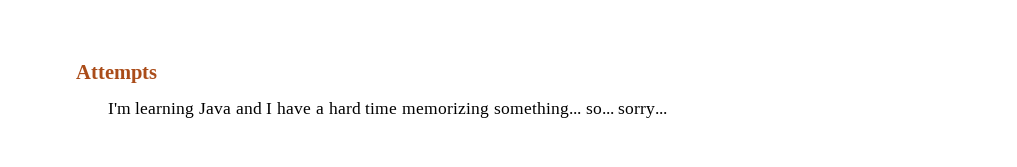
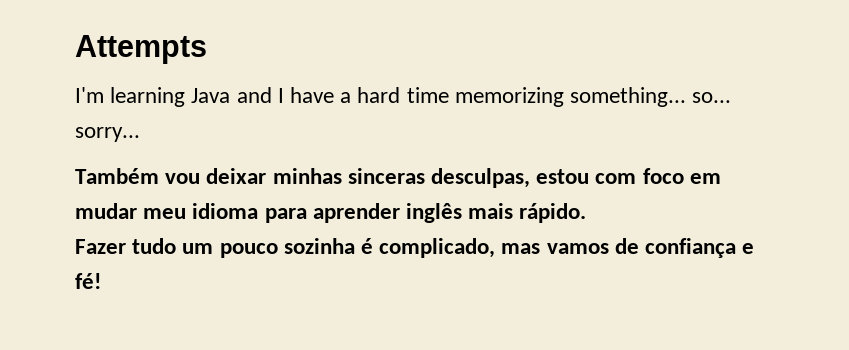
+ Também vou deixar minhas sinceras desculpas, estou com foco em mudar meu idioma para aprender inglês mais rápido.
+ Fazer tudo um pouco sozinha é complicado, mas vamos de confiança e fé!

